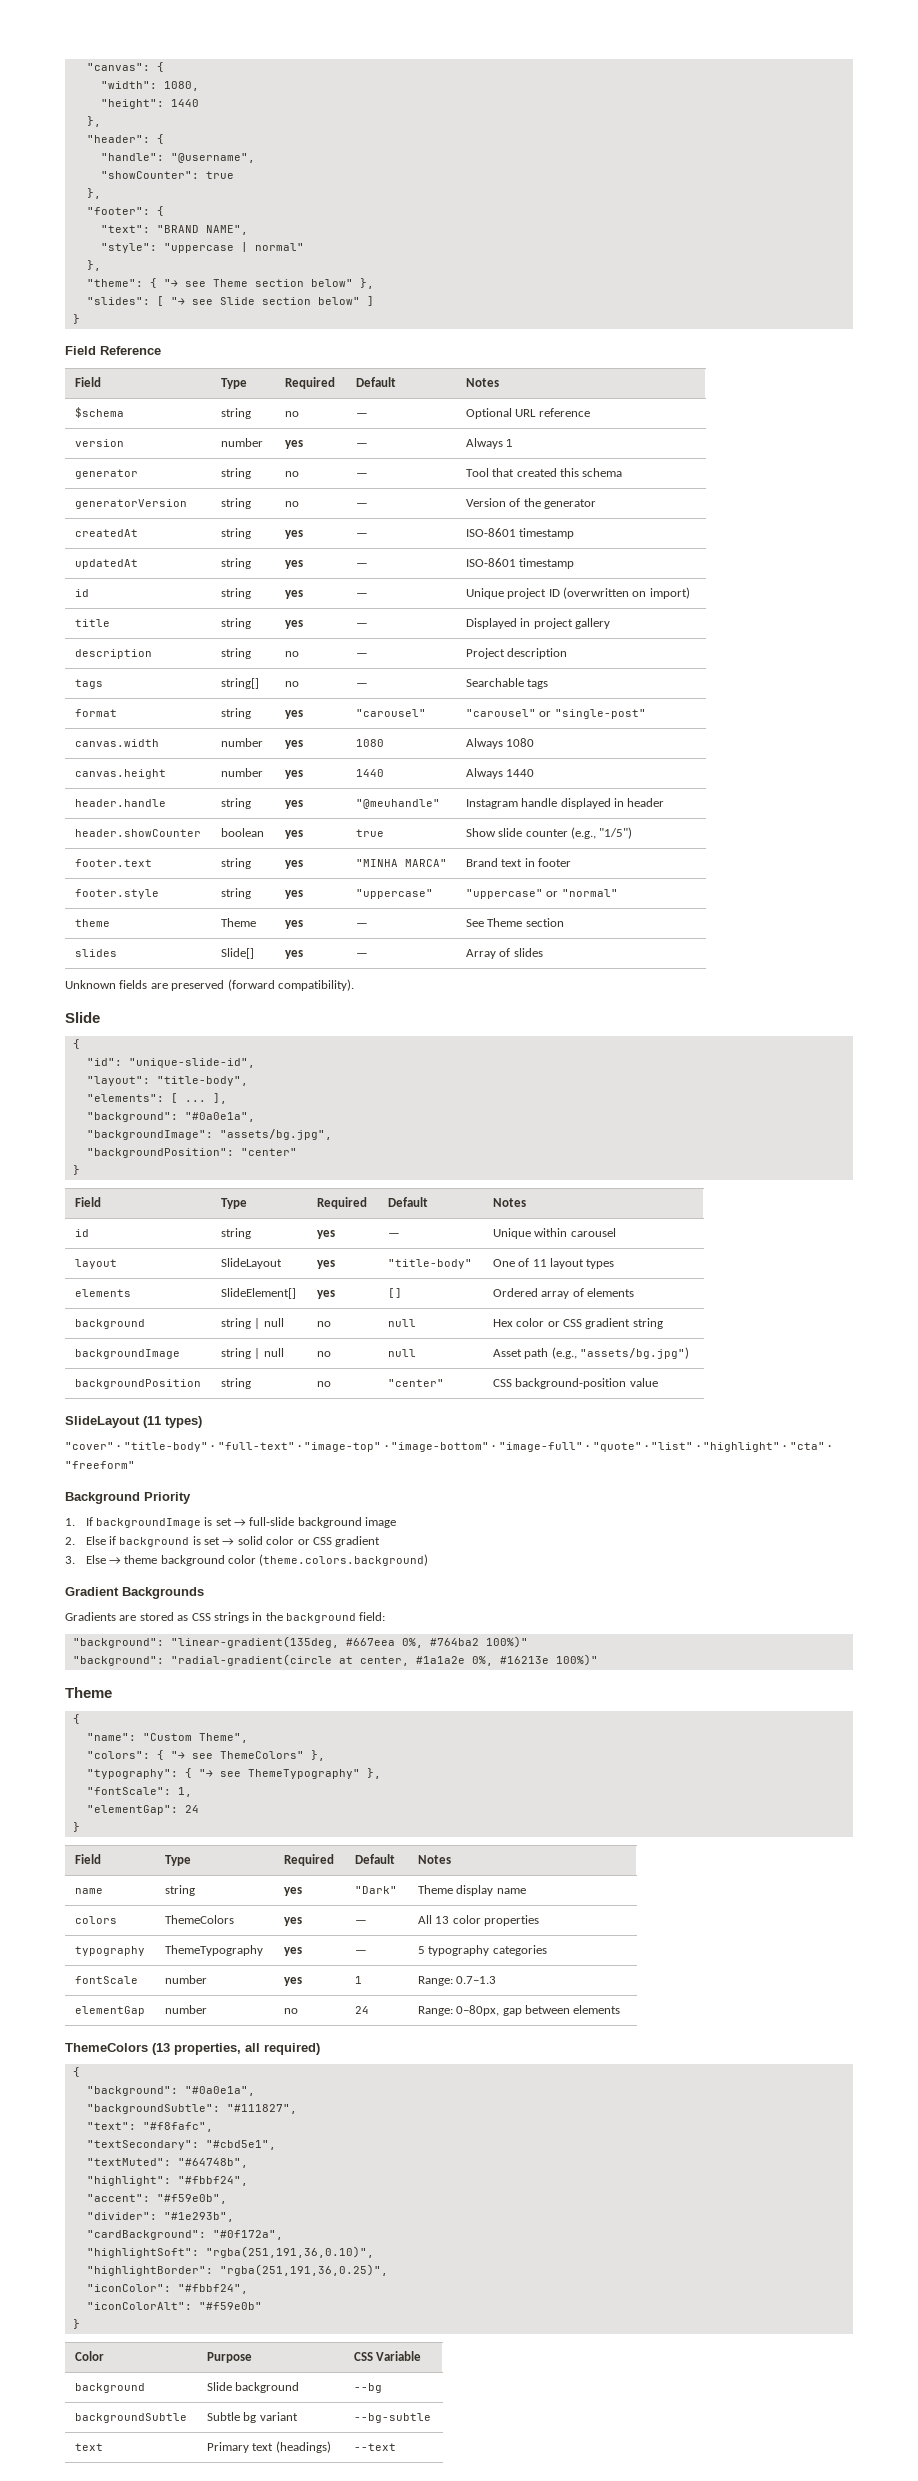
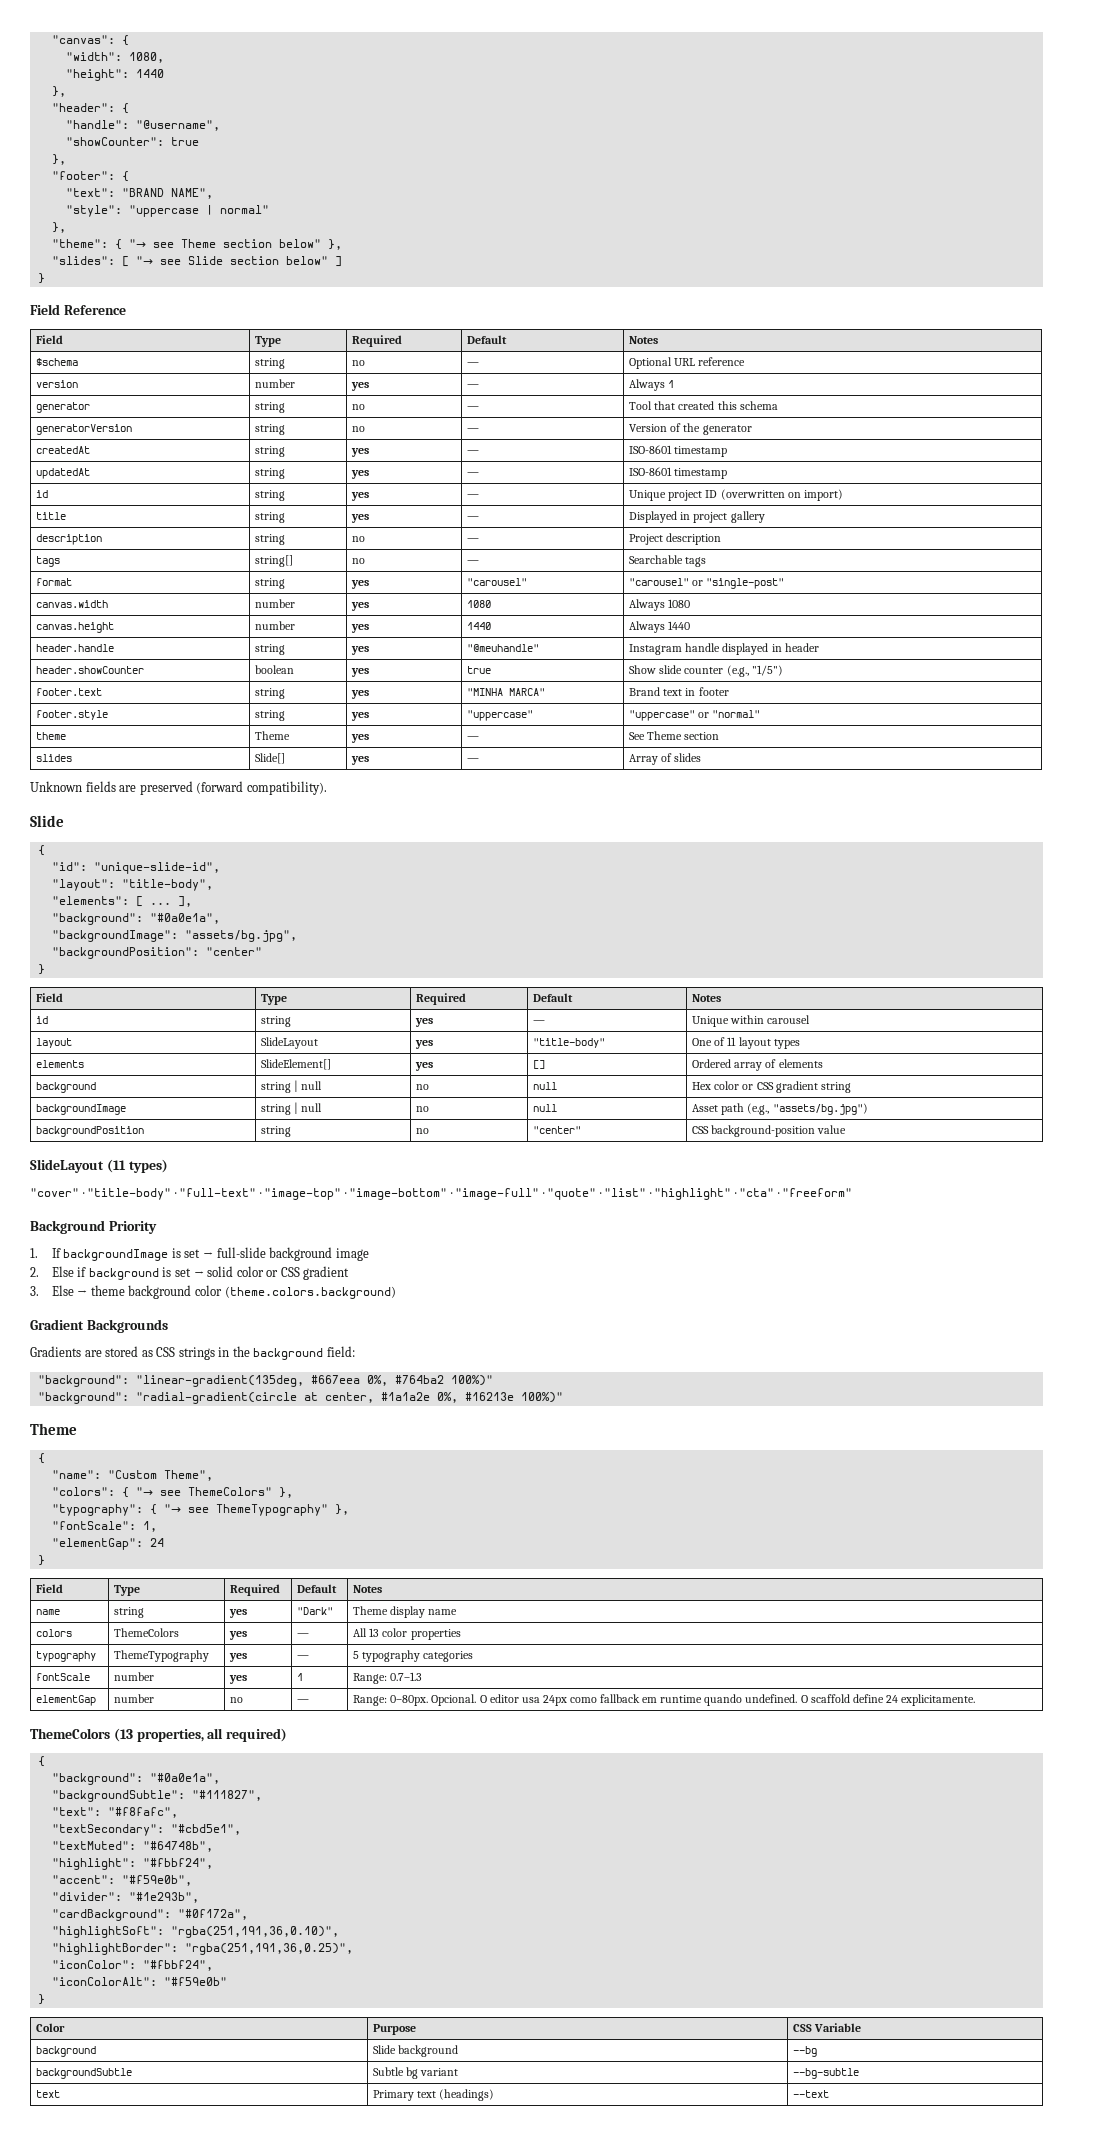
- elementGap | number | no | 24 | Range: 0–80px, gap between elements
+ elementGap | number | no | — | Range: 0–80px. Opcional. O editor usa 24px como fallback em runtime quando undefined. O scaffold define 24 explicitamente.

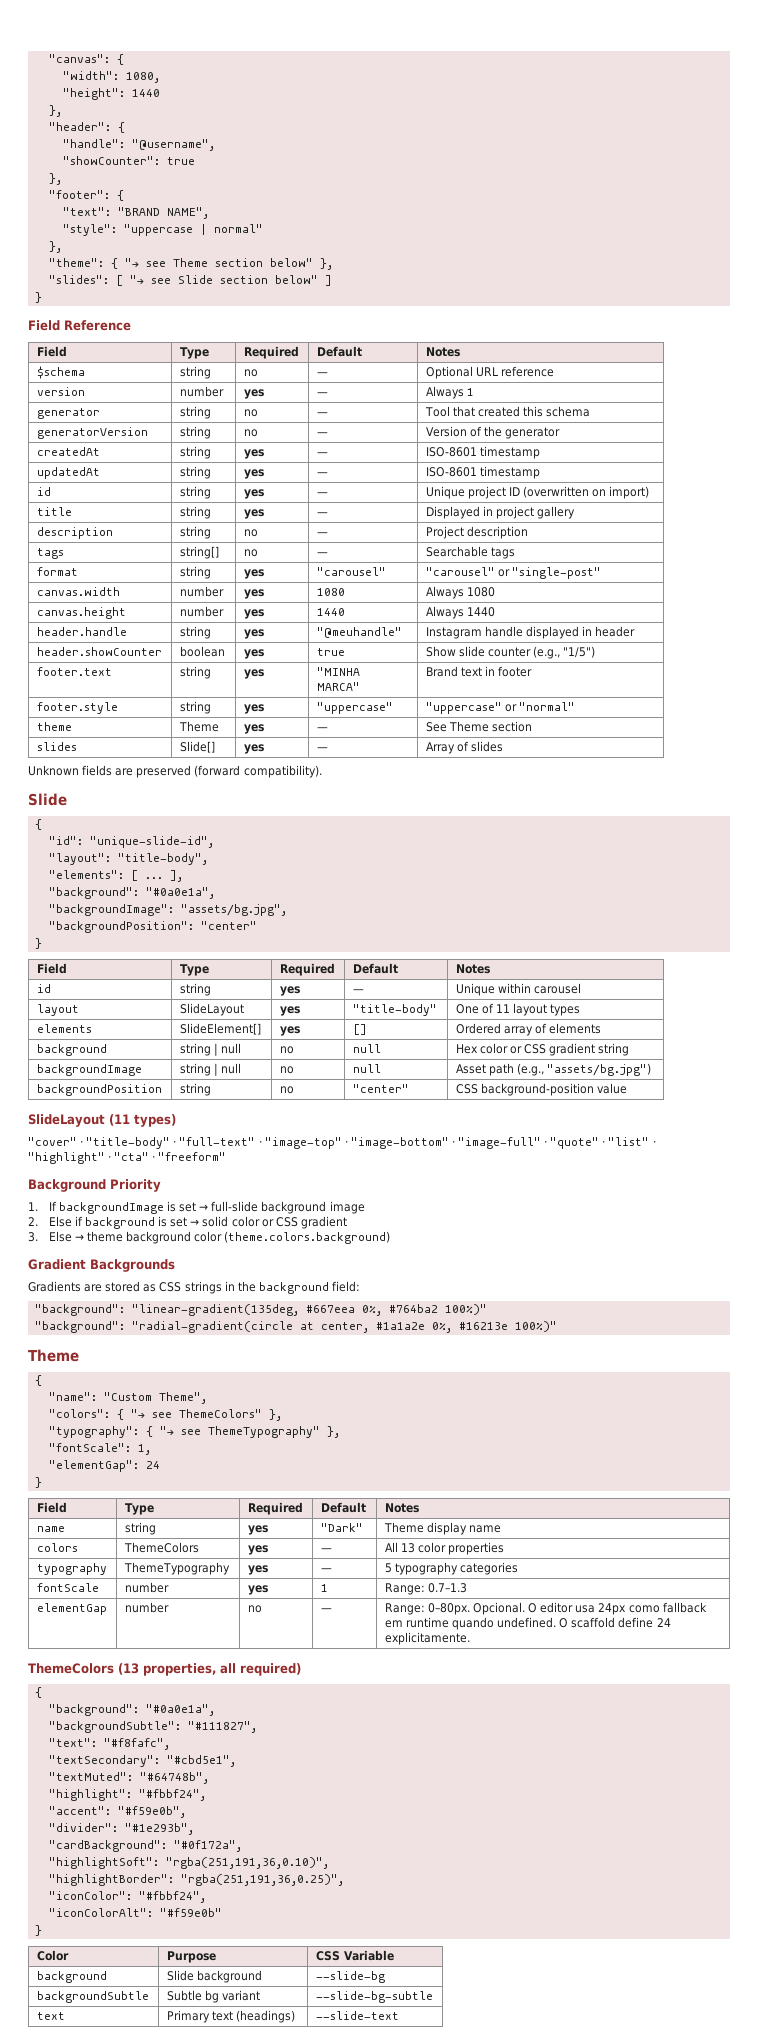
- background | Slide background | --bg
+ background | Slide background | --slide-bg
- backgroundSubtle | Subtle bg variant | --bg-subtle
+ backgroundSubtle | Subtle bg variant | --slide-bg-subtle
- text | Primary text (headings) | --text
+ text | Primary text (headings) | --slide-text

